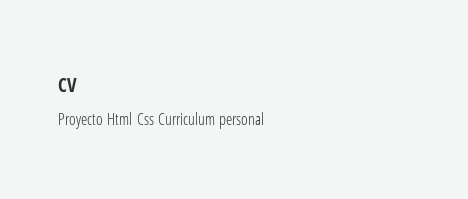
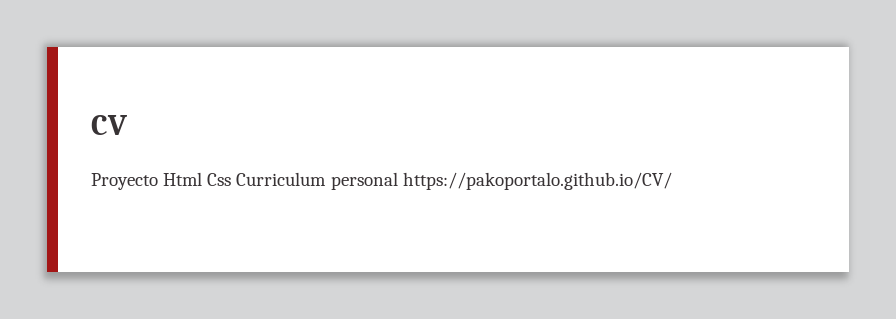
- Proyecto Html Css Curriculum personal
+ Proyecto Html Css Curriculum personal https://pakoportalo.github.io/CV/

